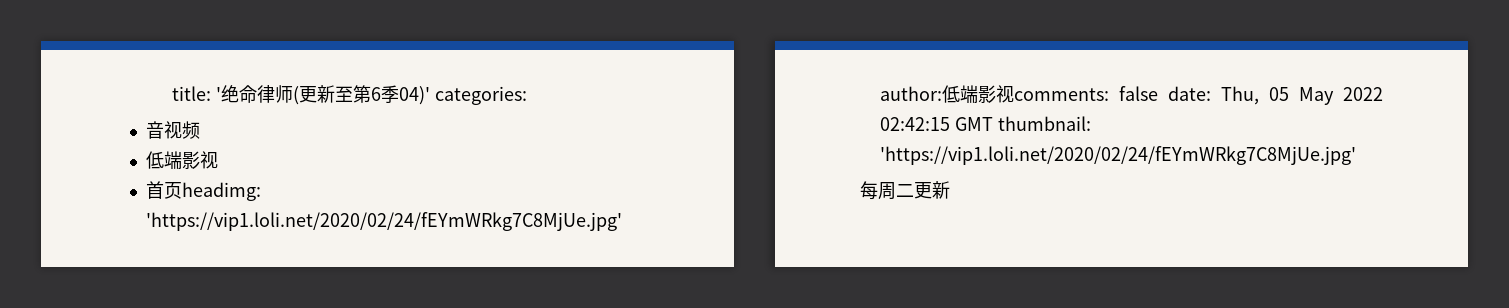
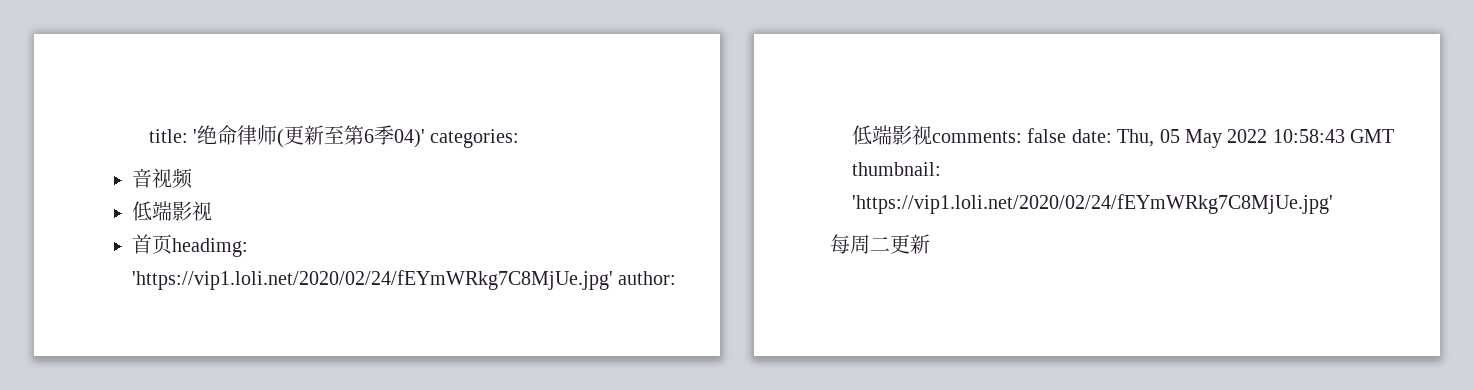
- 首页headimg: 'https://vip1.loli.net/2020/02/24/fEYmWRkg7C8MjUe.jpg' author:低端影视comments: false date: Thu, 05 May 2022 02:42:15 GMT thumbnail: 'https://vip1.loli.net/2020/02/24/fEYmWRkg7C8MjUe.jpg'
+ 首页headimg: 'https://vip1.loli.net/2020/02/24/fEYmWRkg7C8MjUe.jpg' author:低端影视comments: false date: Thu, 05 May 2022 10:58:43 GMT thumbnail: 'https://vip1.loli.net/2020/02/24/fEYmWRkg7C8MjUe.jpg'

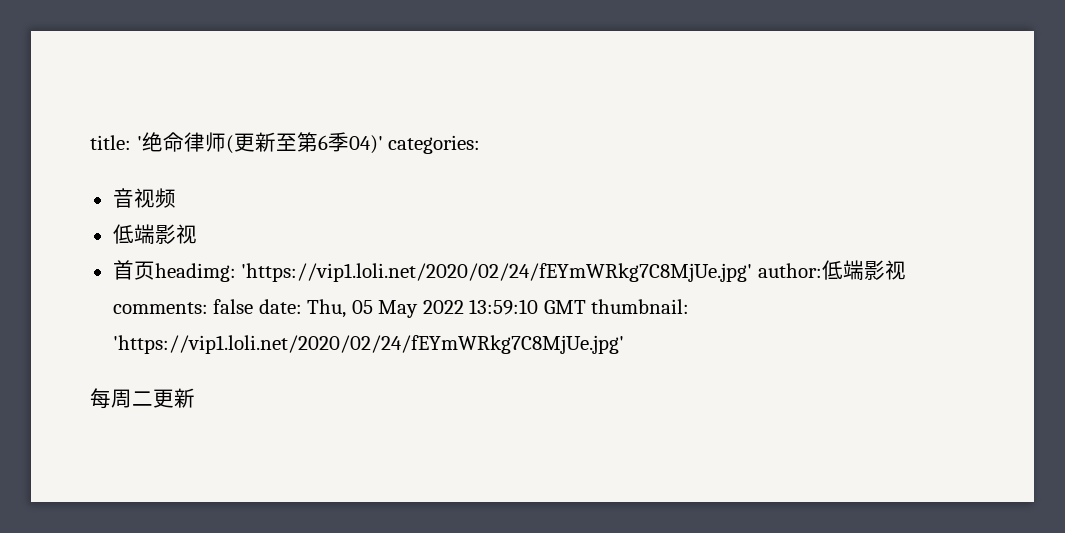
- 首页headimg: 'https://vip1.loli.net/2020/02/24/fEYmWRkg7C8MjUe.jpg' author:低端影视comments: false date: Thu, 05 May 2022 10:58:43 GMT thumbnail: 'https://vip1.loli.net/2020/02/24/fEYmWRkg7C8MjUe.jpg'
+ 首页headimg: 'https://vip1.loli.net/2020/02/24/fEYmWRkg7C8MjUe.jpg' author:低端影视comments: false date: Thu, 05 May 2022 13:59:10 GMT thumbnail: 'https://vip1.loli.net/2020/02/24/fEYmWRkg7C8MjUe.jpg'

